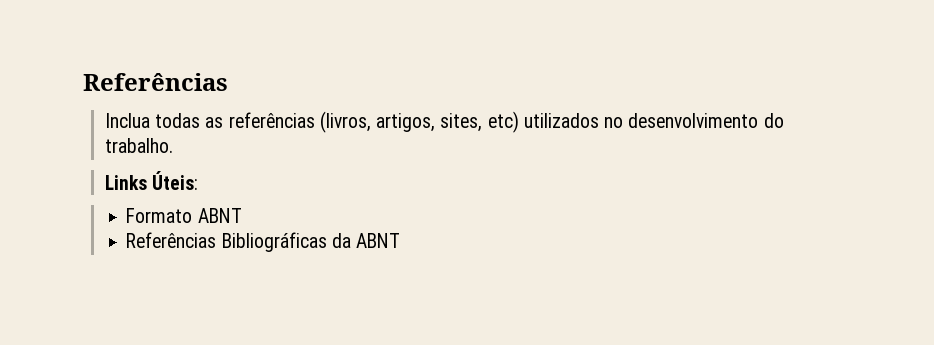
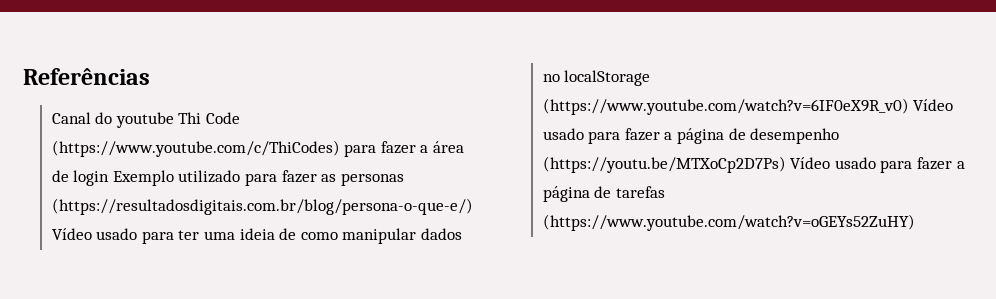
- Inclua todas as referências (livros, artigos, sites, etc) utilizados no desenvolvimento do trabalho.
- Links Úteis:
- Formato ABNT
- Referências Bibliográficas da ABNT
+ Canal do youtube Thi Code (https://www.youtube.com/c/ThiCodes) para fazer a área de login Exemplo utilizado para fazer as personas (https://resultadosdigitais.com.br/blog/persona-o-que-e/) Vídeo usado para ter uma ideia de como manipular dados no localStorage (https://www.youtube.com/watch?v=6IF0eX9R_v0) Vídeo usado para fazer a página de desempenho (https://youtu.be/MTXoCp2D7Ps) Vídeo usado para fazer a página de tarefas (https://www.youtube.com/watch?v=oGEYs52ZuHY)

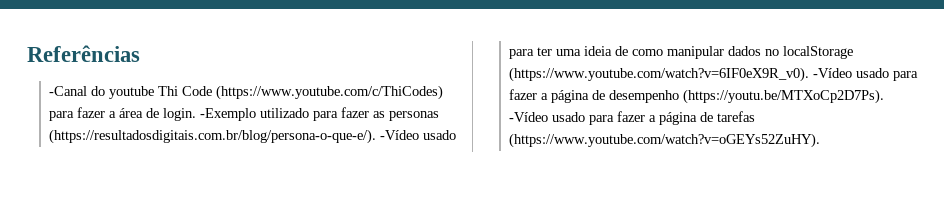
- Canal do youtube Thi Code (https://www.youtube.com/c/ThiCodes) para fazer a área de login Exemplo utilizado para fazer as personas (https://resultadosdigitais.com.br/blog/persona-o-que-e/) Vídeo usado para ter uma ideia de como manipular dados no localStorage (https://www.youtube.com/watch?v=6IF0eX9R_v0) Vídeo usado para fazer a página de desempenho (https://youtu.be/MTXoCp2D7Ps) Vídeo usado para fazer a página de tarefas (https://www.youtube.com/watch?v=oGEYs52ZuHY)
+ -Canal do youtube Thi Code (https://www.youtube.com/c/ThiCodes) para fazer a área de login. -Exemplo utilizado para fazer as personas (https://resultadosdigitais.com.br/blog/persona-o-que-e/). -Vídeo usado para ter uma ideia de como manipular dados no localStorage (https://www.youtube.com/watch?v=6IF0eX9R_v0). -Vídeo usado para fazer a página de desempenho (https://youtu.be/MTXoCp2D7Ps). -Vídeo usado para fazer a página de tarefas (https://www.youtube.com/watch?v=oGEYs52ZuHY).

